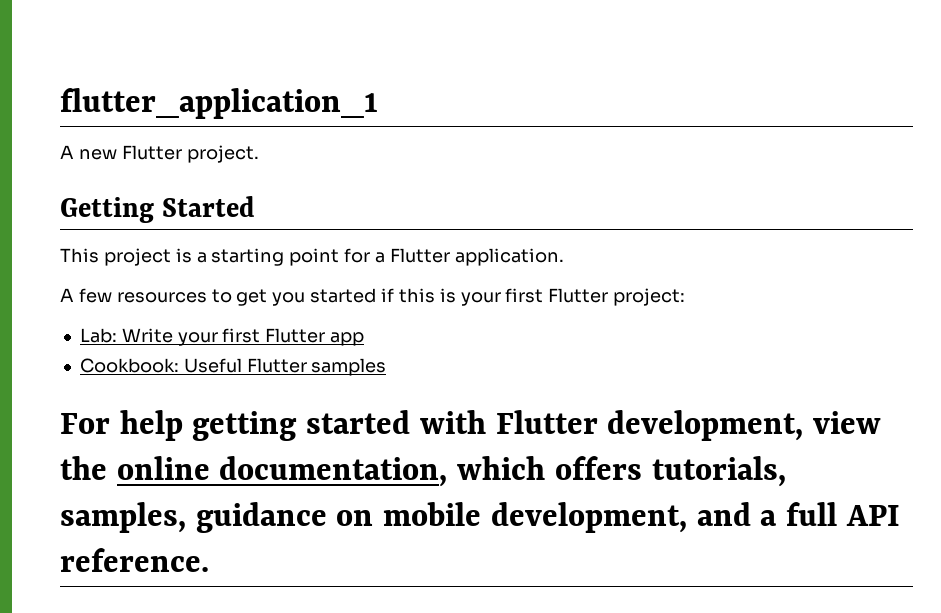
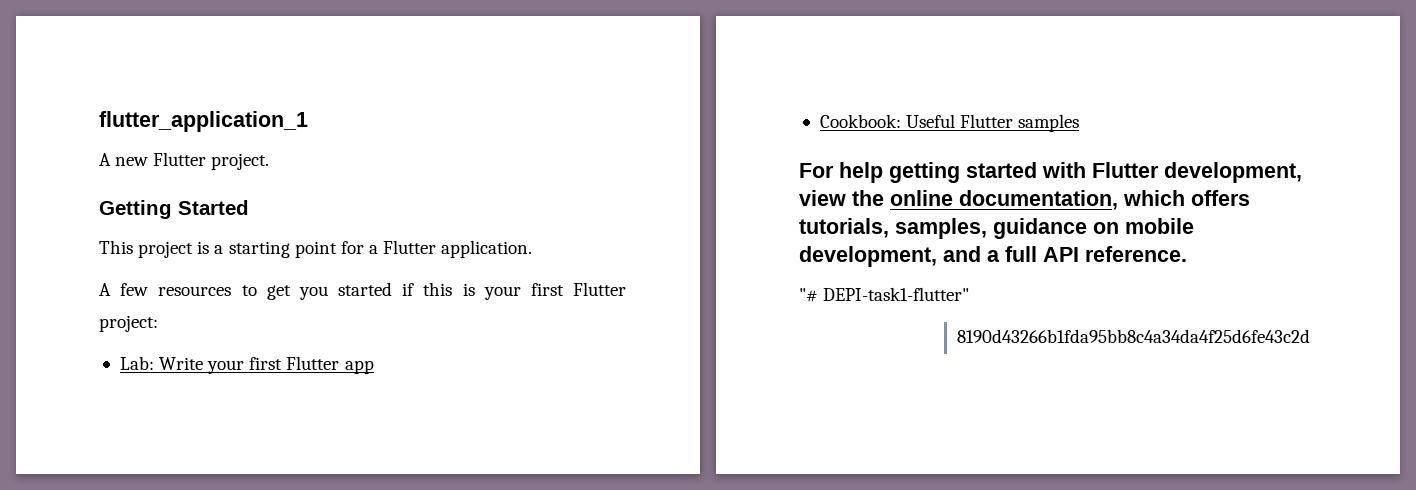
+ "# DEPI-task1-flutter"
+ 8190d43266b1fda95bb8c4a34da4f25d6fe43c2d

